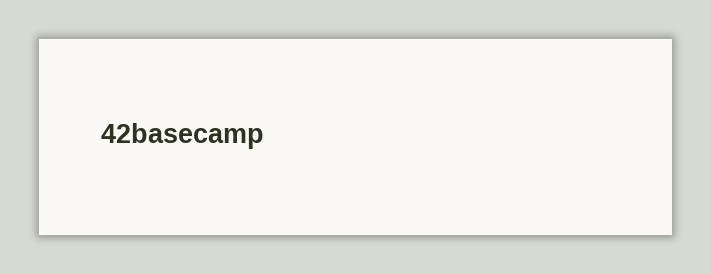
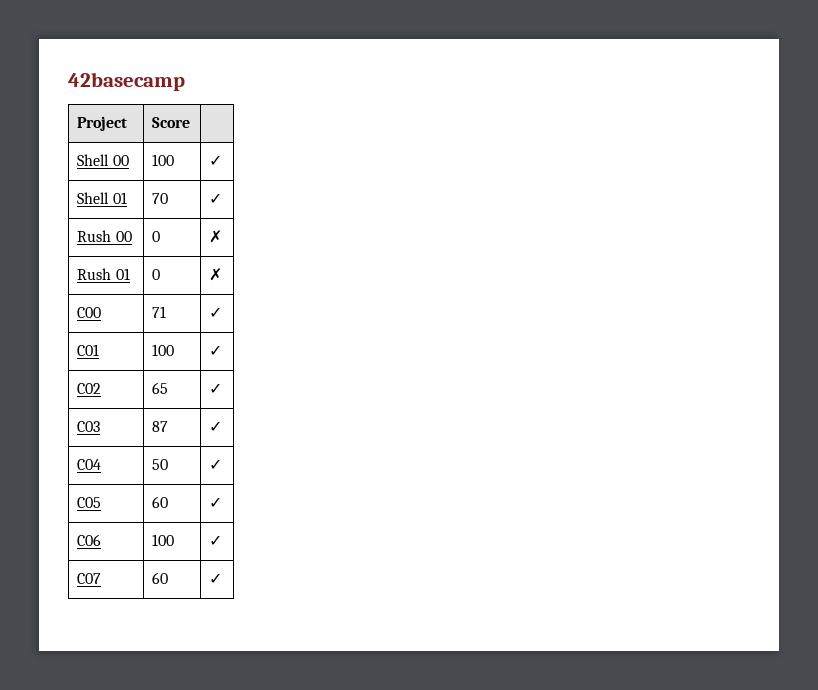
+ Project | Score |
+ Shell 00 | 100 | ✓
+ Shell 01 | 70 | ✓
+ Rush 00 | 0 | ✗
+ Rush 01 | 0 | ✗
+ C00 | 71 | ✓
+ C01 | 100 | ✓
+ C02 | 65 | ✓
+ C03 | 87 | ✓
+ C04 | 50 | ✓
+ C05 | 60 | ✓
+ C06 | 100 | ✓
+ C07 | 60 | ✓

